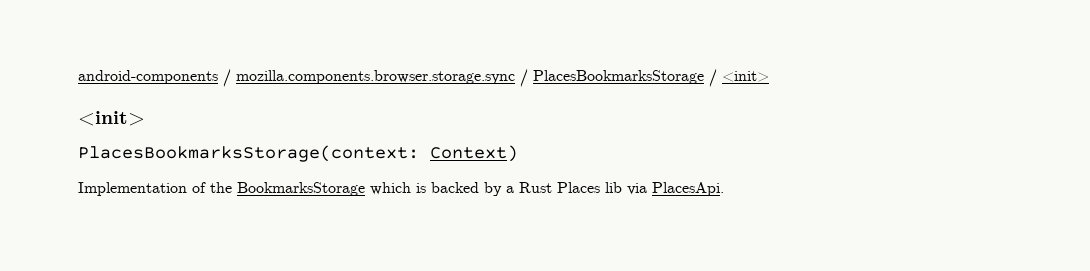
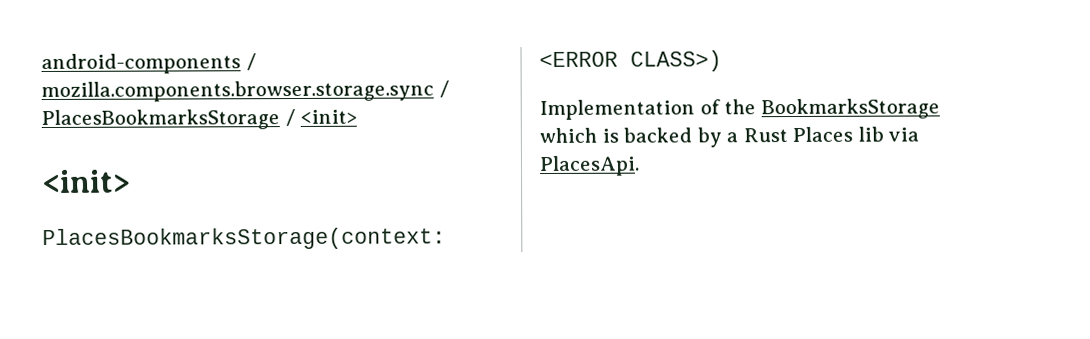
- PlacesBookmarksStorage(context: Context)
+ PlacesBookmarksStorage(context: <ERROR CLASS>)

